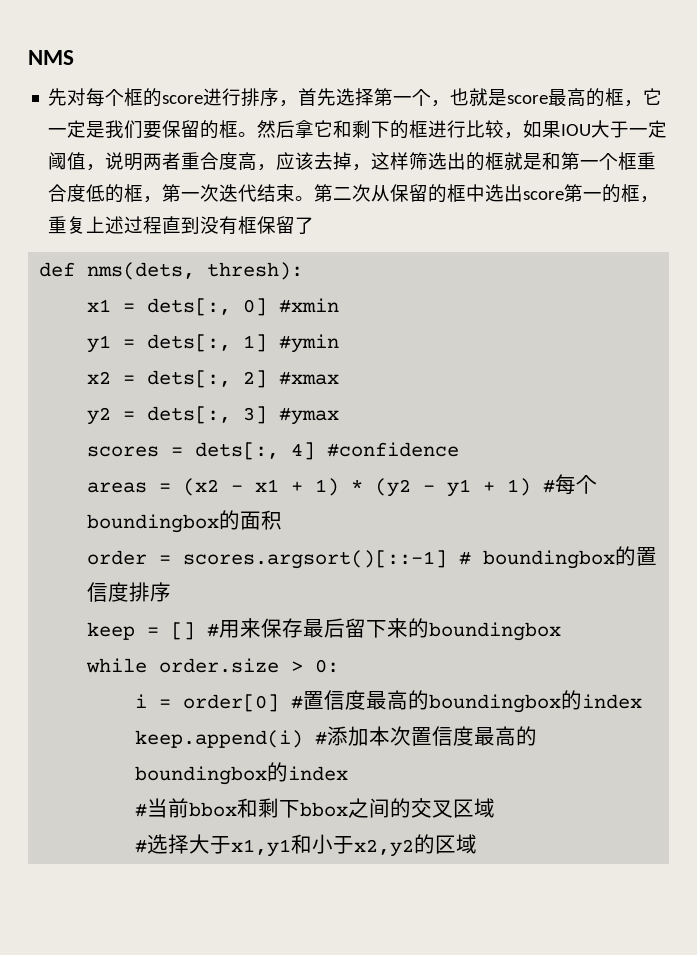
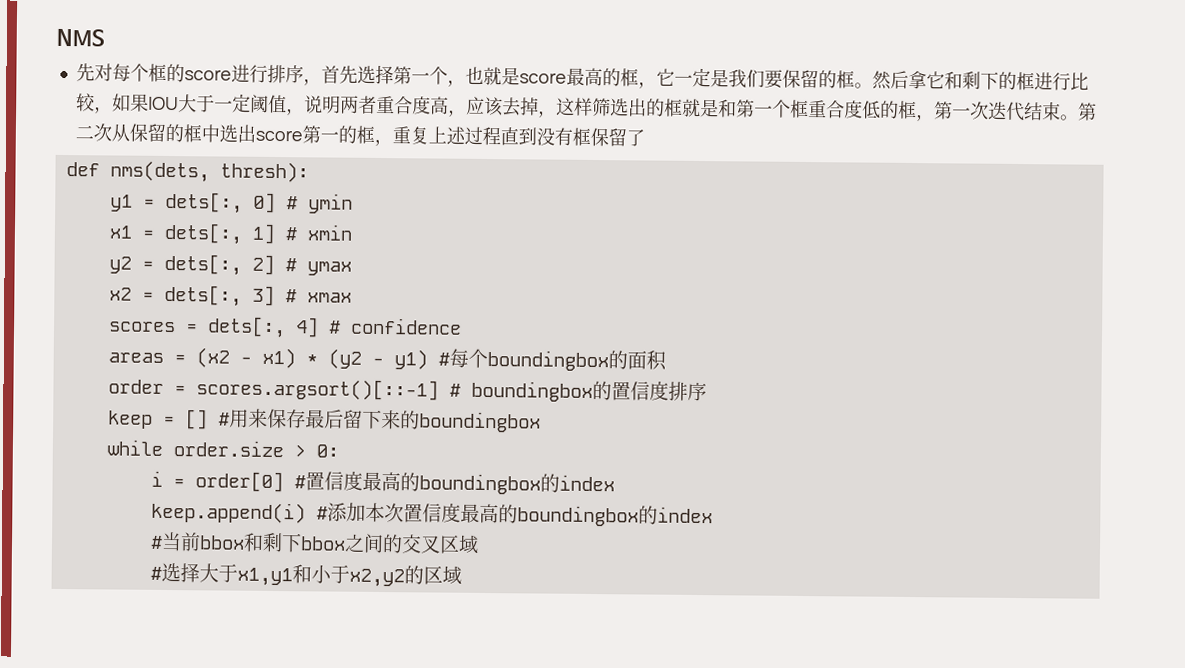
- x1 = dets[:, 0] #xmin
- y1 = dets[:, 1] #ymin
- x2 = dets[:, 2] #xmax
- y2 = dets[:, 3] #ymax
+ y1 = dets[:, 0] # ymin
+ x1 = dets[:, 1] # xmin
+ y2 = dets[:, 2] # ymax
+ x2 = dets[:, 3] # xmax
- scores = dets[:, 4] #confidence
+ scores = dets[:, 4] # confidence
- areas = (x2 - x1 + 1) * (y2 - y1 + 1) #每个boundingbox的面积
+ areas = (x2 - x1) * (y2 - y1) #每个boundingbox的面积

